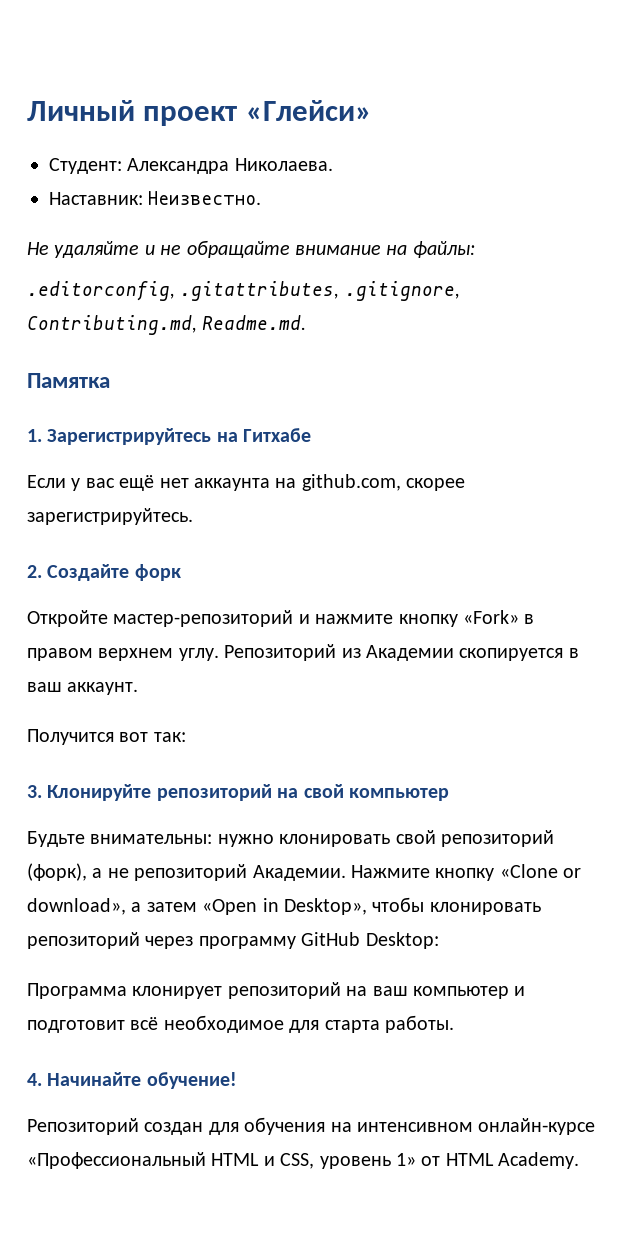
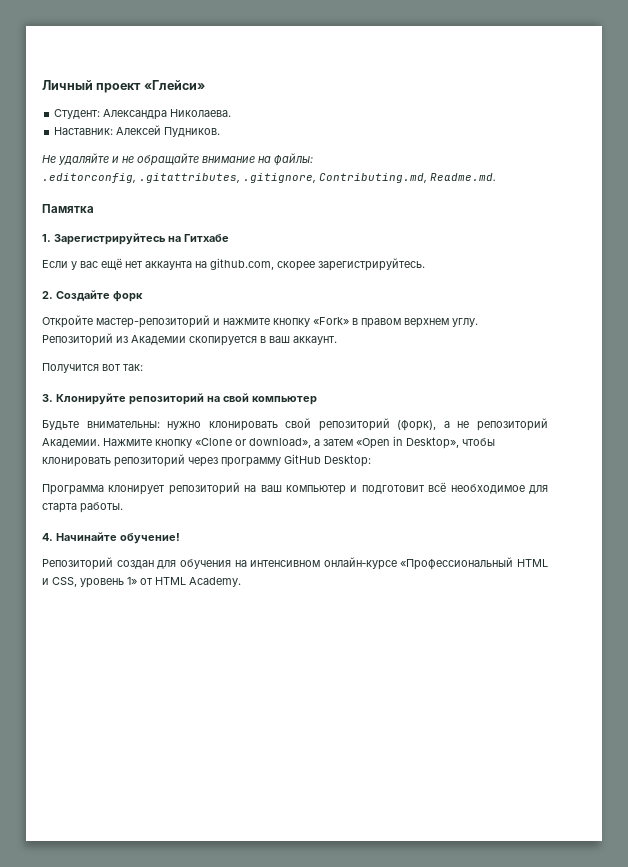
- Наставник: Неизвестно.
+ Наставник: Алексей Пудников.

